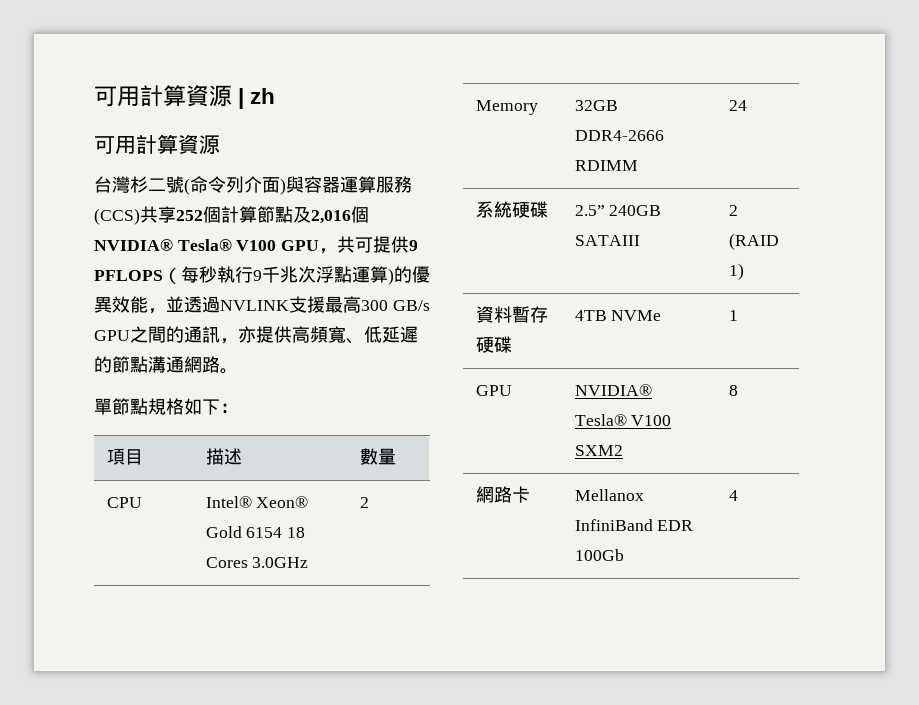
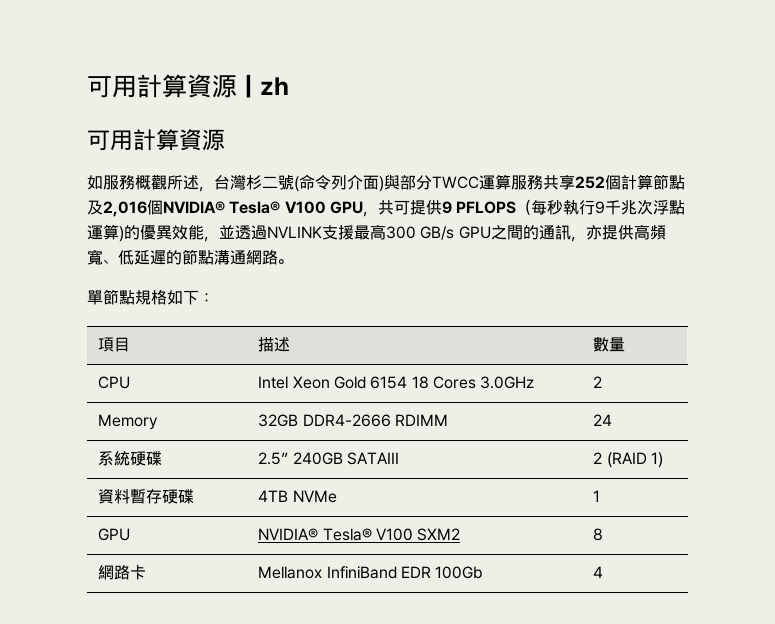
- 台灣杉二號(命令列介面)與容器運算服務(CCS)共享252個計算節點及2,016個NVIDIA® Tesla® V100 GPU，共可提供9 PFLOPS（每秒執行9千兆次浮點運算)的優異效能，並透過NVLINK支援最高300 GB/s GPU之間的通訊，亦提供高頻寬、低延遲的節點溝通網路。
+ 如服務概觀所述，台灣杉二號(命令列介面)與部分TWCC運算服務共享252個計算節點及2,016個NVIDIA® Tesla® V100 GPU，共可提供9 PFLOPS（每秒執行9千兆次浮點運算)的優異效能，並透過NVLINK支援最高300 GB/s GPU之間的通訊，亦提供高頻寬、低延遲的節點溝通網路。
- CPU | Intel® Xeon® Gold 6154 18 Cores 3.0GHz | 2
+ CPU | Intel Xeon Gold 6154 18 Cores 3.0GHz | 2

